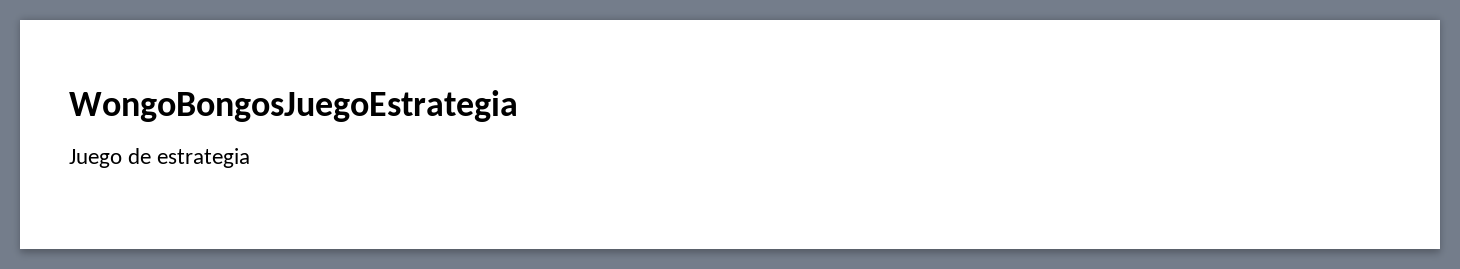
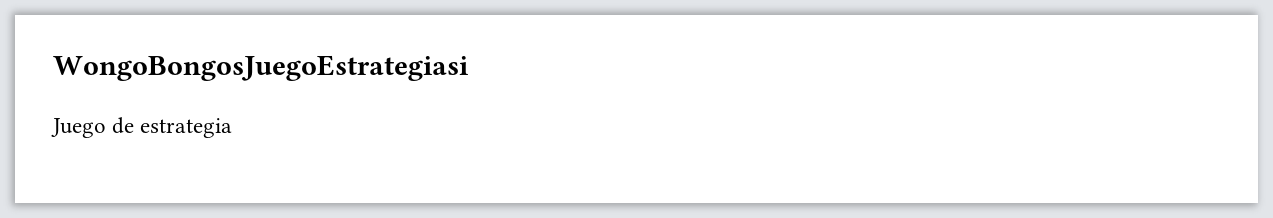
- WongoBongosJuegoEstrategia
+ WongoBongosJuegoEstrategiasi

